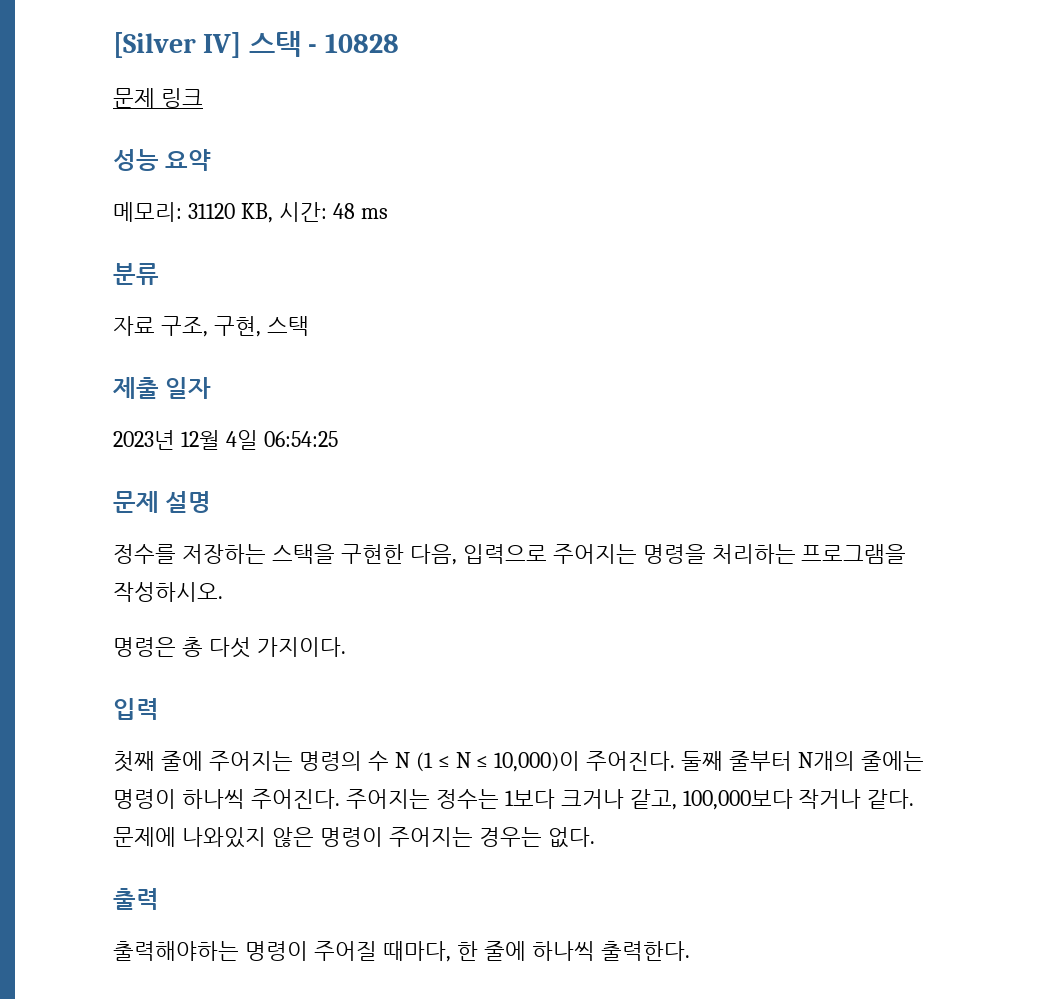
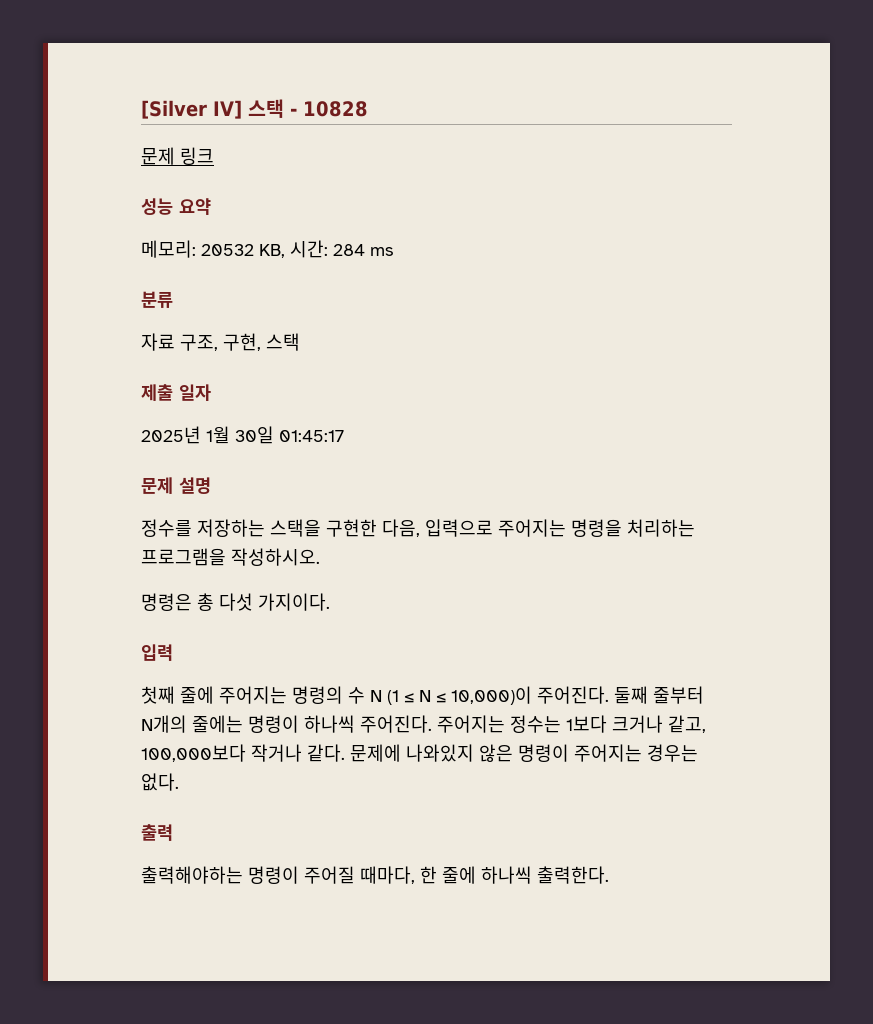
- 메모리: 31120 KB, 시간: 48 ms
+ 메모리: 20532 KB, 시간: 284 ms
- 2023년 12월 4일 06:54:25
+ 2025년 1월 30일 01:45:17

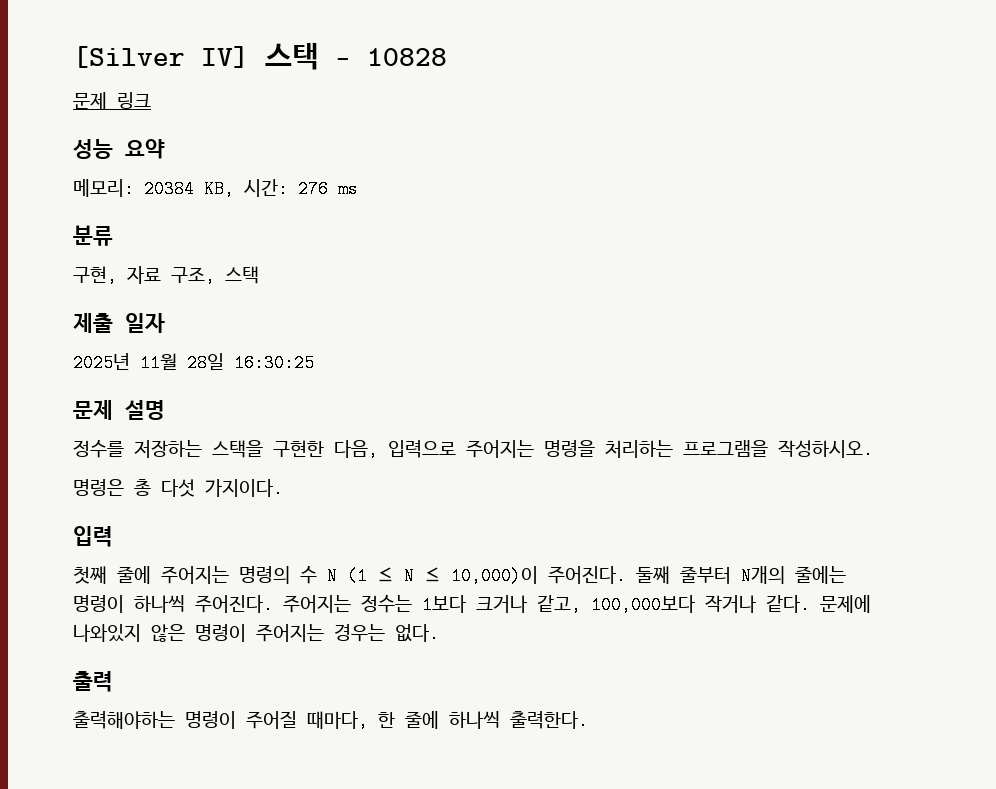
- 메모리: 20532 KB, 시간: 284 ms
+ 메모리: 20384 KB, 시간: 276 ms
- 자료 구조, 구현, 스택
+ 구현, 자료 구조, 스택
- 2025년 1월 30일 01:45:17
+ 2025년 11월 28일 16:30:25

